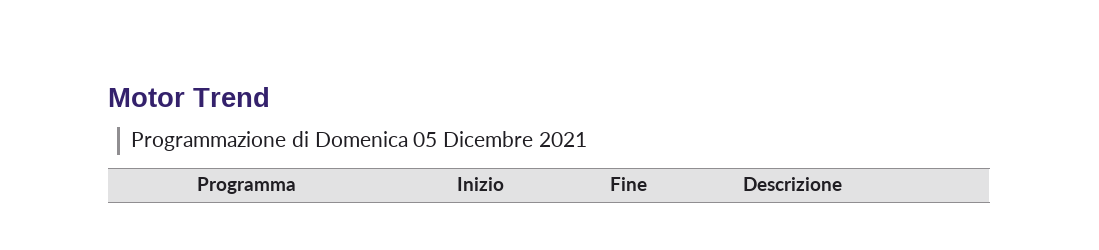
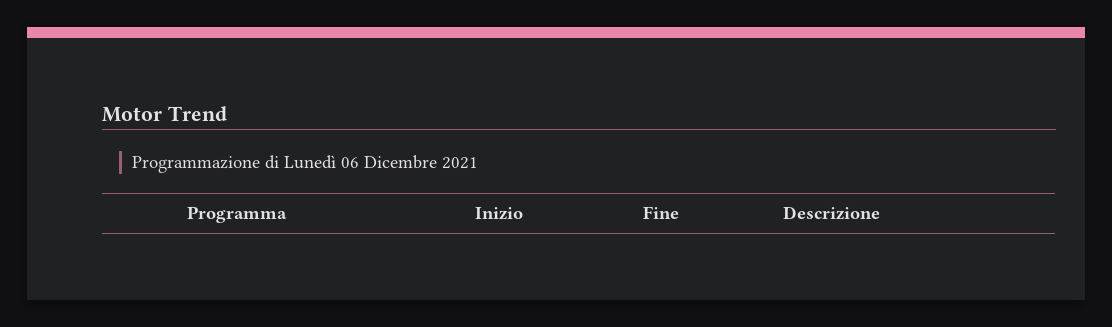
- Programmazione di Domenica 05 Dicembre 2021
+ Programmazione di Lunedì 06 Dicembre 2021

